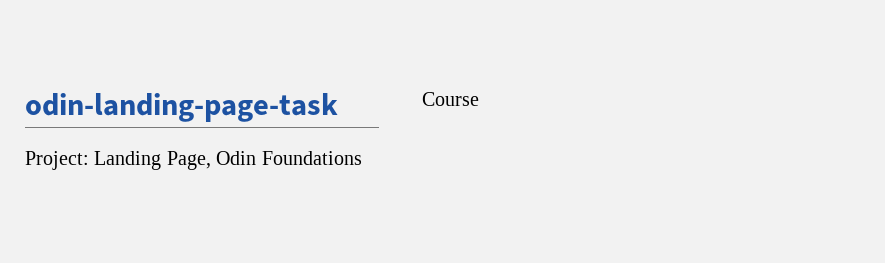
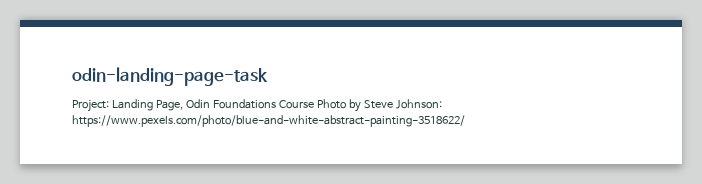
- Project: Landing Page, Odin Foundations Course
+ Project: Landing Page, Odin Foundations Course Photo by Steve Johnson: https://www.pexels.com/photo/blue-and-white-abstract-painting-3518622/

